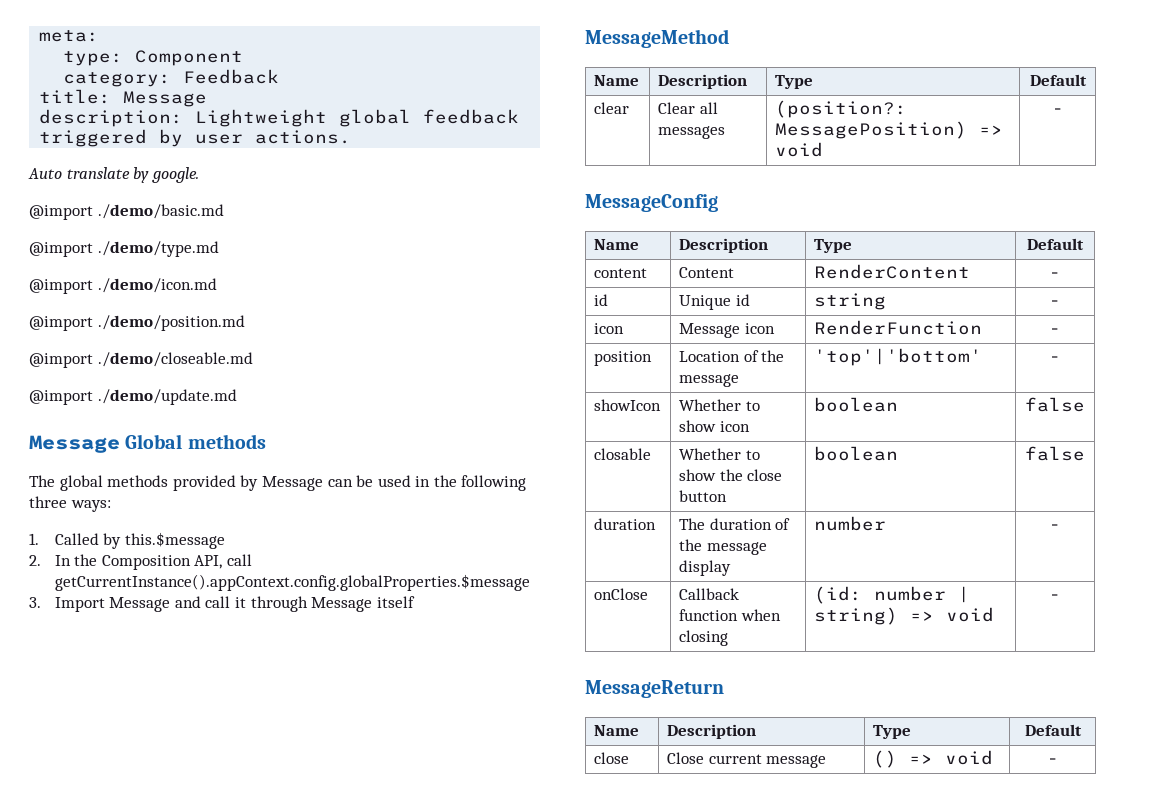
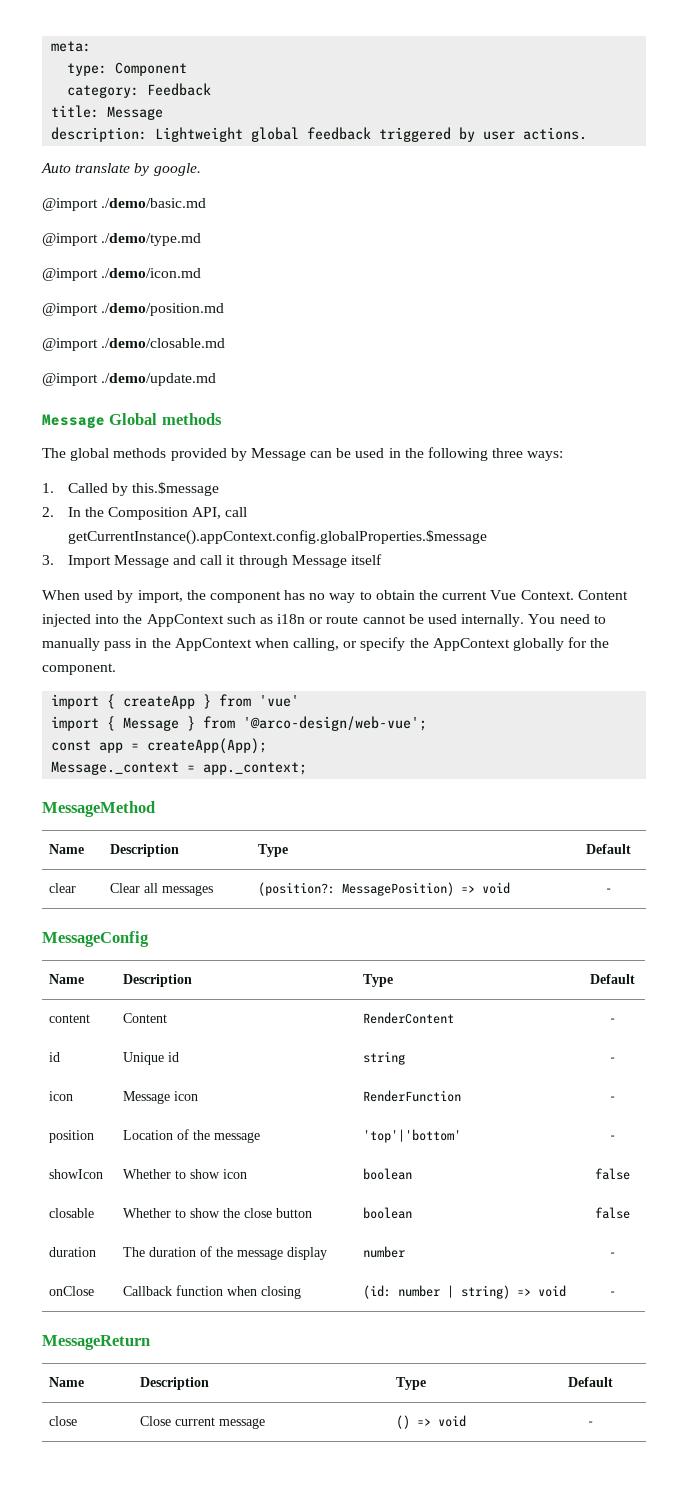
- @import ./demo/closeable.md
+ @import ./demo/closable.md
+ When used by import, the component has no way to obtain the current Vue Context. Content injected into the AppContext such as i18n or route cannot be used internally. You need to manually pass in the AppContext when calling, or specify the AppContext globally for the component.
+ import { createApp } from 'vue'
+ import { Message } from '@arco-design/web-vue';
+ const app = createApp(App);
+ Message._context = app._context;

